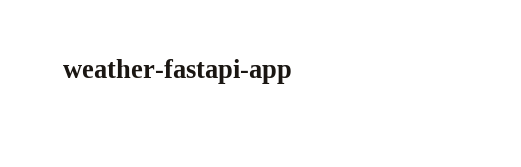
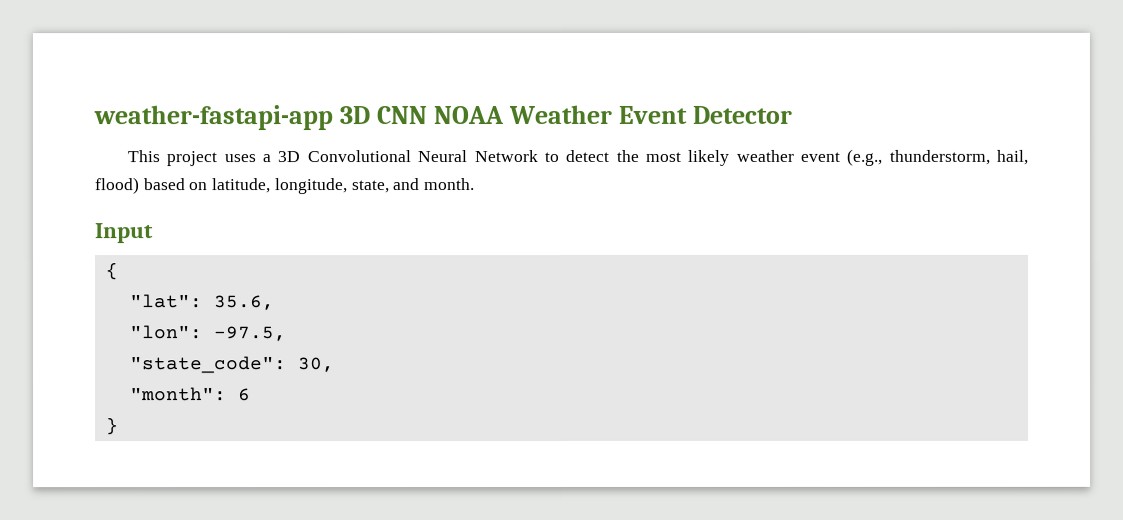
- weather-fastapi-app
+ weather-fastapi-app 3D CNN NOAA Weather Event Detector
+ This project uses a 3D Convolutional Neural Network to detect the most likely weather event (e.g., thunderstorm, hail, flood) based on latitude, longitude, state, and month.
+ Input
+ {
+ "lat": 35.6,
+ "lon": -97.5,
+ "state_code": 30,
+ "month": 6
+ }

